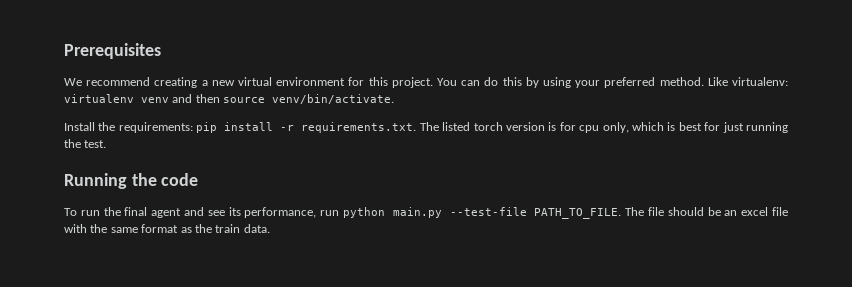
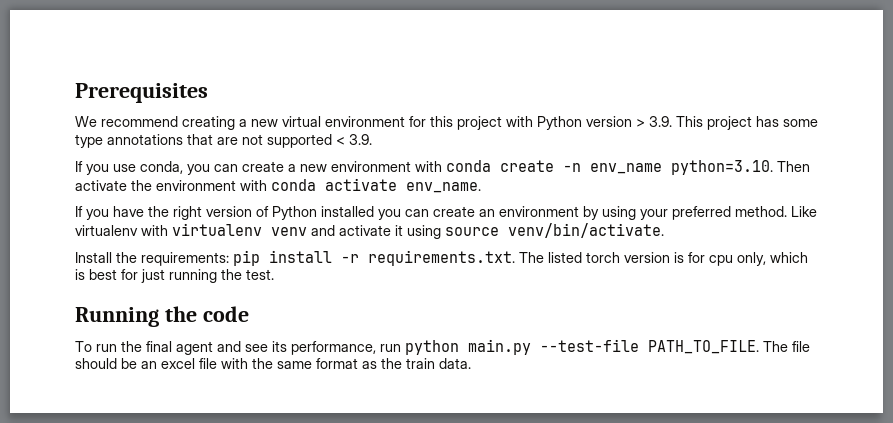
- We recommend creating a new virtual environment for this project. You can do this by using your preferred method.
+ We recommend creating a new virtual environment for this project with Python version > 3.9. This project has some type annotations that are not supported < 3.9.
+ If you use conda, you can create a new environment with conda create -n env_name python=3.10. Then activate the environment with conda activate env_name.
+ If you have the right version of Python installed you can create an environment by using your preferred method.
- Like virtualenv: virtualenv venv and then source venv/bin/activate.
+ Like virtualenv with virtualenv venv and activate it using source venv/bin/activate.

